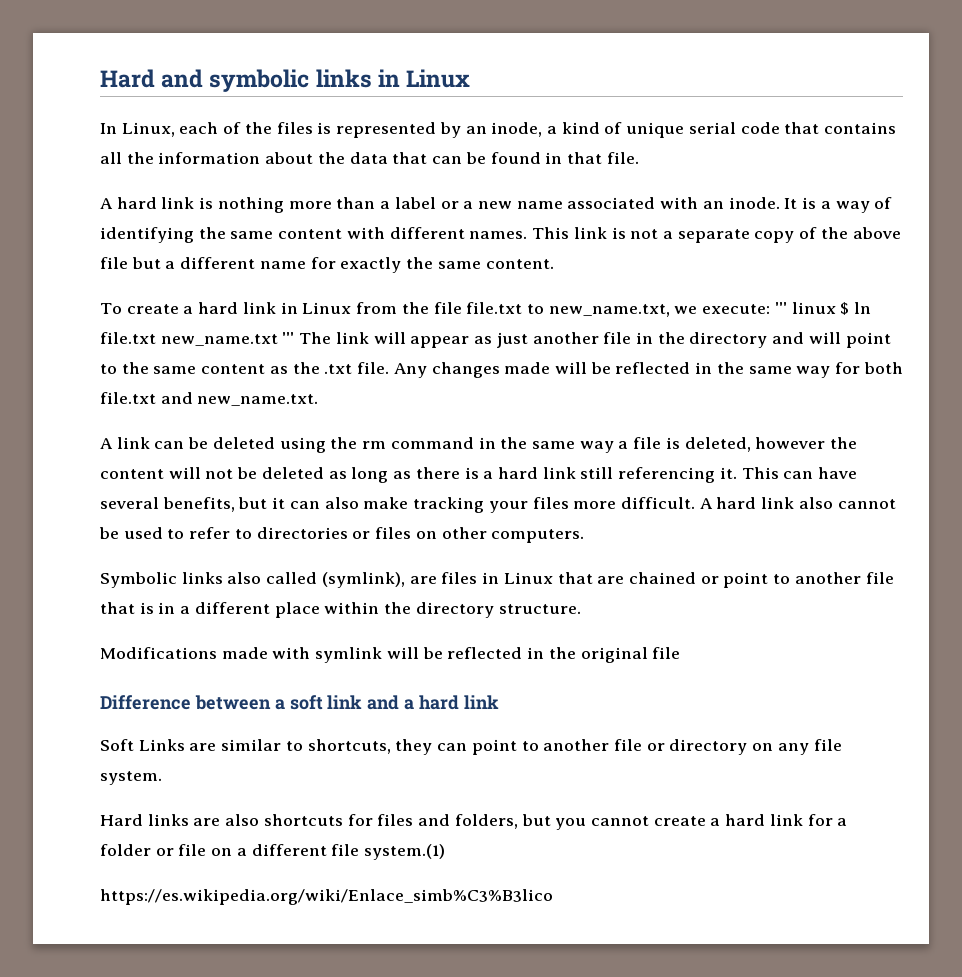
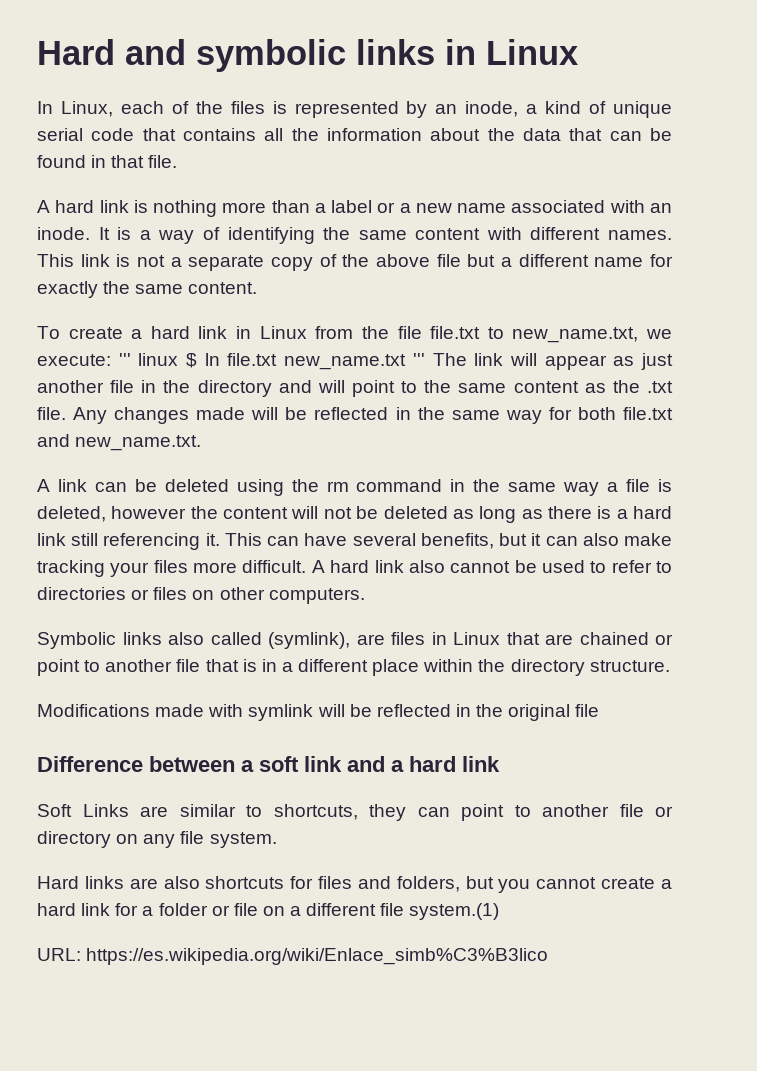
- https://es.wikipedia.org/wiki/Enlace_simb%C3%B3lico
+ URL: https://es.wikipedia.org/wiki/Enlace_simb%C3%B3lico

